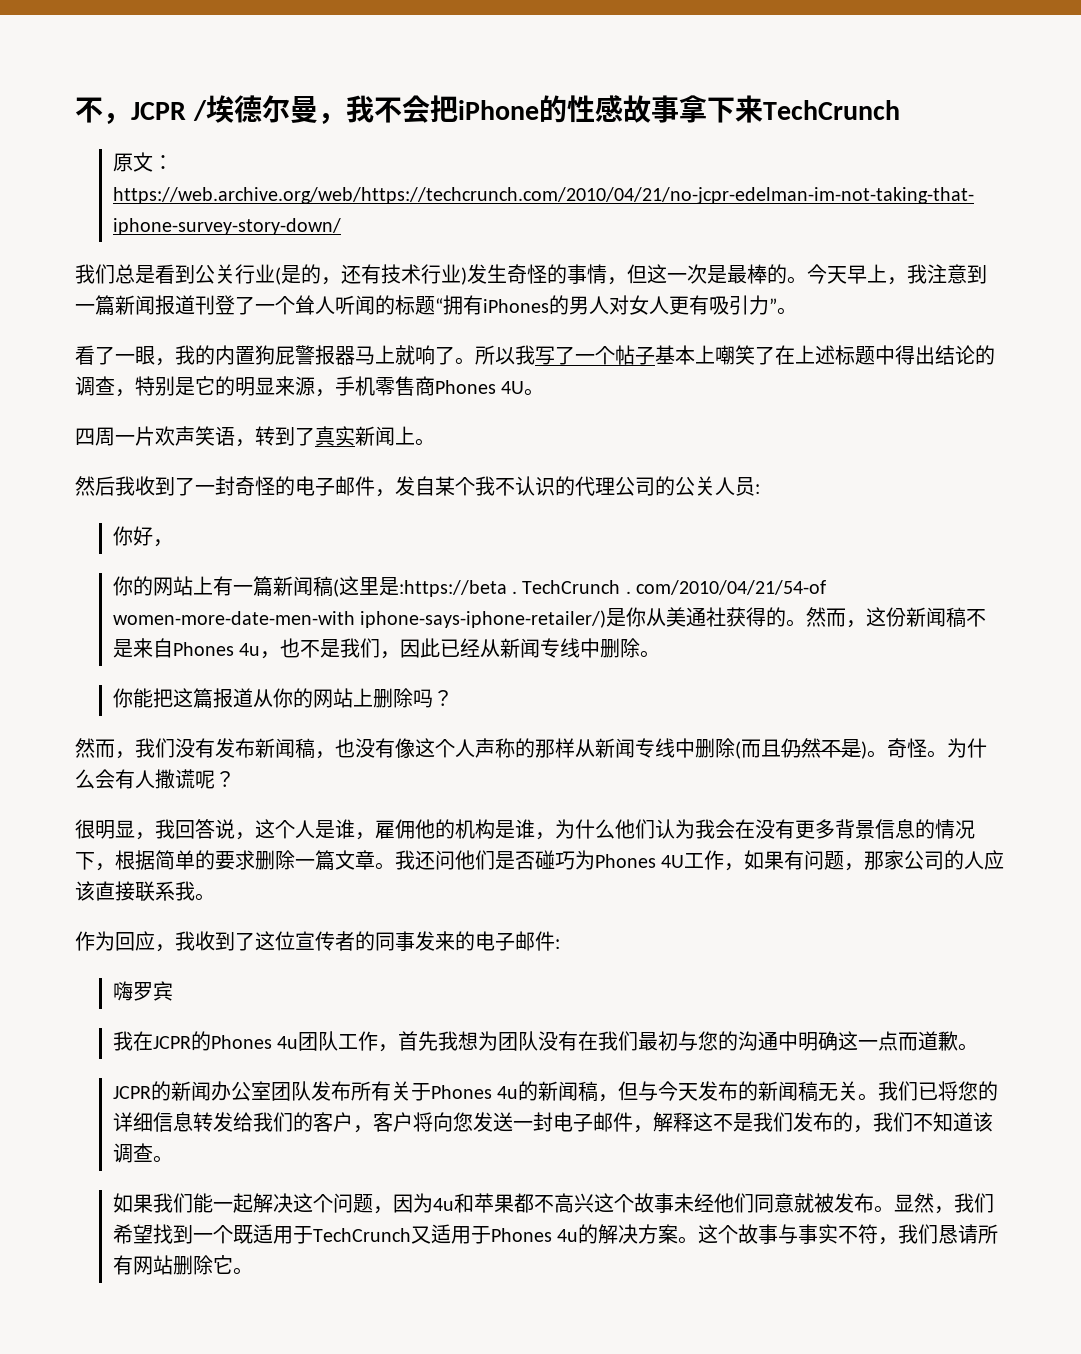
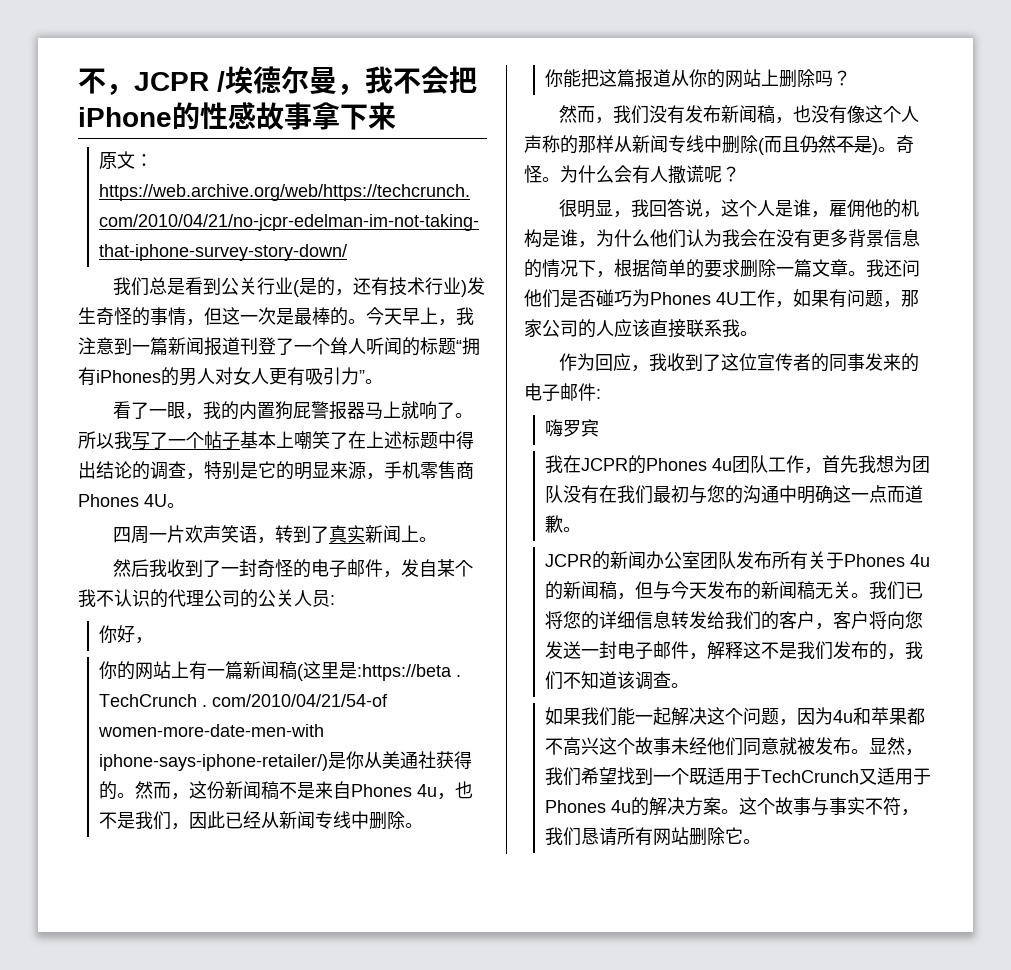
- 不，JCPR /埃德尔曼，我不会把iPhone的性感故事拿下来TechCrunch
+ 不，JCPR /埃德尔曼，我不会把iPhone的性感故事拿下来

